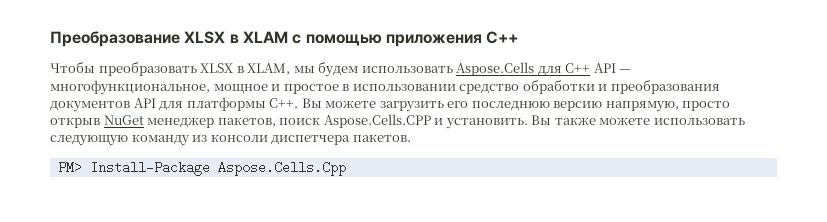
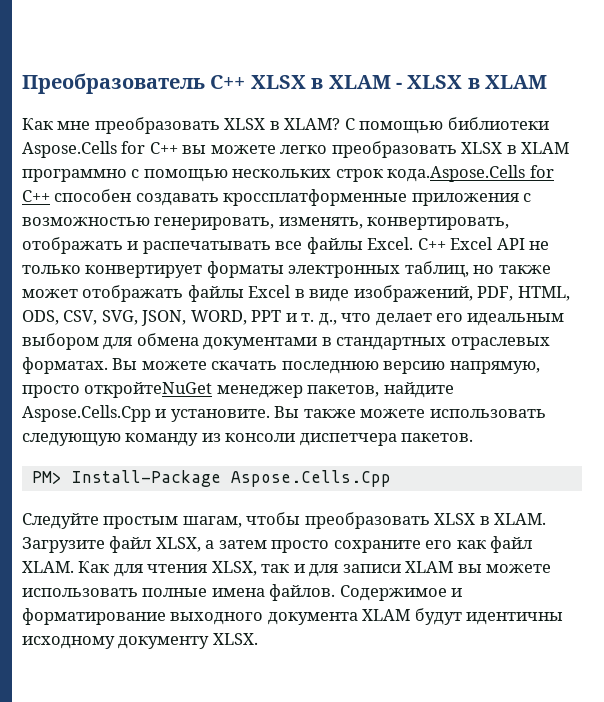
- Преобразование XLSX в XLAM с помощью приложения C++
- Чтобы преобразовать XLSX в XLAM, мы будем использовать Aspose.Cells для C++ API — многофункциональное, мощное и простое в использовании средство обработки и преобразования документов API для платформы C++. Вы можете загрузить его последнюю версию напрямую, просто открыв NuGet менеджер пакетов, поиск Aspose.Cells.CPP и установить.
+ Преобразователь C++ XLSX в XLAM - XLSX в XLAM
+ Как мне преобразовать XLSX в XLAM? С помощью библиотеки Aspose.Cells for C++ вы можете легко преобразовать XLSX в XLAM программно с помощью нескольких строк кода.Aspose.Cells for C++ способен создавать кроссплатформенные приложения с возможностью генерировать, изменять, конвертировать, отображать и распечатывать все файлы Excel. C++ Excel API не только конвертирует форматы электронных таблиц, но также может отображать файлы Excel в виде изображений, PDF, HTML, ODS, CSV, SVG, JSON, WORD, PPT и т. д., что делает его идеальным выбором для обмена документами в стандартных отраслевых форматах. Вы можете скачать последнюю версию напрямую, просто откройтеNuGet менеджер пакетов, найдите Aspose.Cells.Cpp и установите.
+ Следуйте простым шагам, чтобы преобразовать XLSX в XLAM. Загрузите файл XLSX, а затем просто сохраните его как файл XLAM. Как для чтения XLSX, так и для записи XLAM вы можете использовать полные имена файлов. Содержимое и форматирование выходного документа XLAM будут идентичны исходному документу XLSX.

